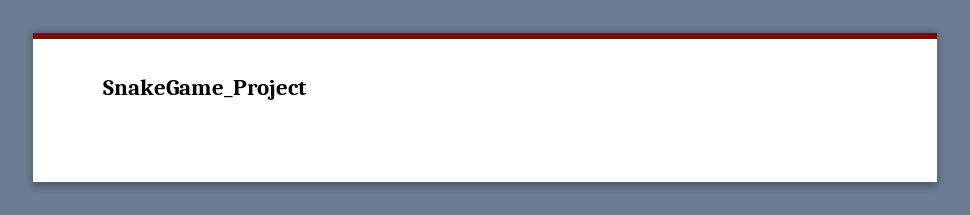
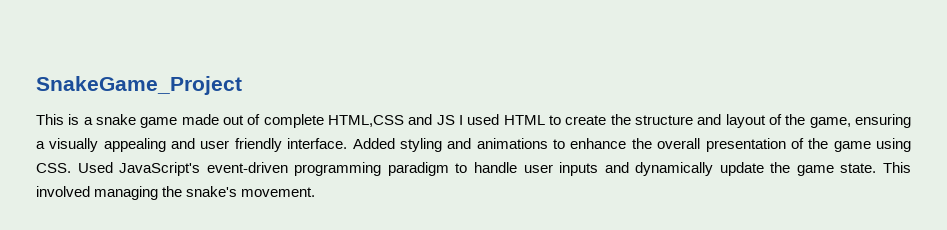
+ This is a snake game made out of complete HTML,CSS and JS I used HTML to create the structure and layout of the game, ensuring a visually appealing and user friendly interface. Added styling and animations to enhance the overall presentation of the game using CSS. Used JavaScript's event-driven programming paradigm to handle user inputs and dynamically update the game state. This involved managing the snake's movement.

